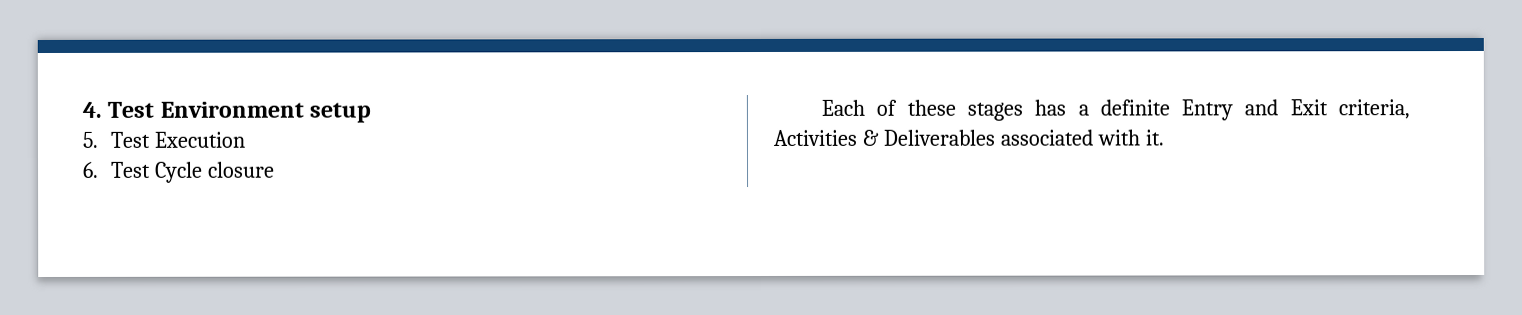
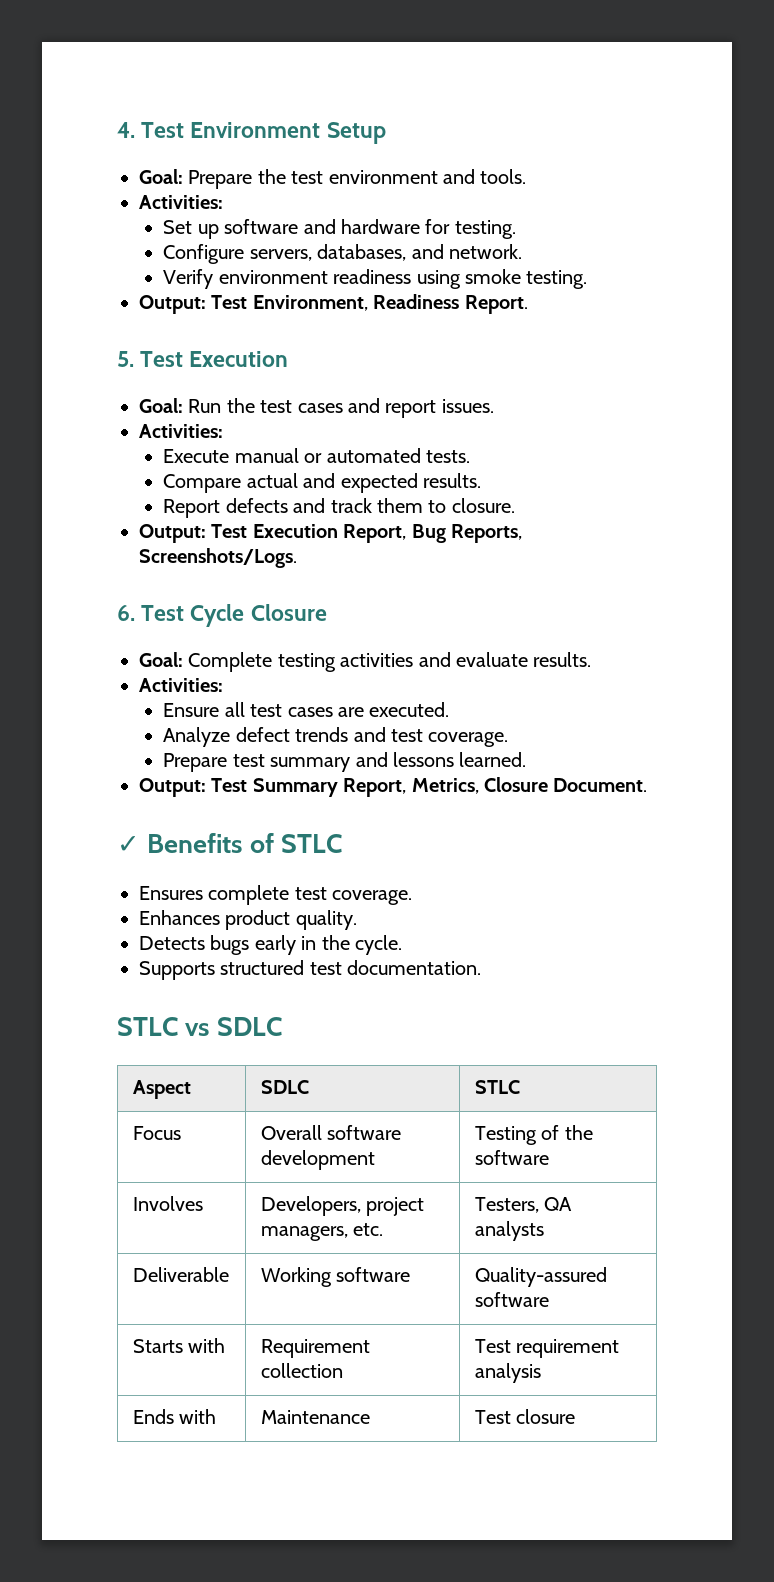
- 4. Test Environment setup
+ 4. Test Environment Setup
+ Goal: Prepare the test environment and tools.
+ Activities:
+ Set up software and hardware for testing.
+ Configure servers, databases, and network.
+ Verify environment readiness using smoke testing.
+ Output: Test Environment, Readiness Report.
  5. Test Execution
- 6. Test Cycle closure
- Each of these stages has a definite Entry and Exit criteria, Activities & Deliverables associated with it.
+ Goal: Run the test cases and report issues.
+ Activities:
+ Execute manual or automated tests.
+ Compare actual and expected results.
+ Report defects and track them to closure.
+ Output: Test Execution Report, Bug Reports, Screenshots/Logs.
+ 6. Test Cycle Closure
+ Goal: Complete testing activities and evaluate results.
+ Activities:
+ Ensure all test cases are executed.
+ Analyze defect trends and test coverage.
+ Prepare test summary and lessons learned.
+ Output: Test Summary Report, Metrics, Closure Document.
+ ✓ Benefits of STLC
+ Ensures complete test coverage.
+ Enhances product quality.
+ Detects bugs early in the cycle.
+ Supports structured test documentation.
+ STLC vs SDLC
+ Aspect | SDLC | STLC
+ Focus | Overall software development | Testing of the software
+ Involves | Developers, project managers, etc. | Testers, QA analysts
+ Deliverable | Working software | Quality-assured software
+ Starts with | Requirement collection | Test requirement analysis
+ Ends with | Maintenance | Test closure

